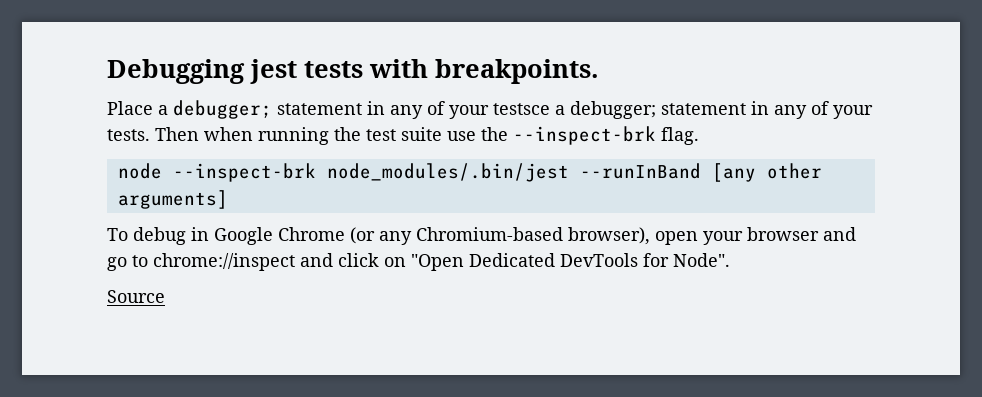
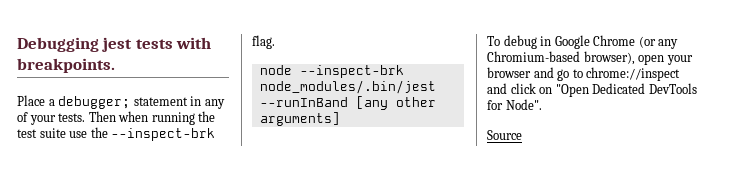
- Place a debugger; statement in any of your testsce a debugger; statement in any of your tests.
+ Place a debugger; statement in any of your tests.

